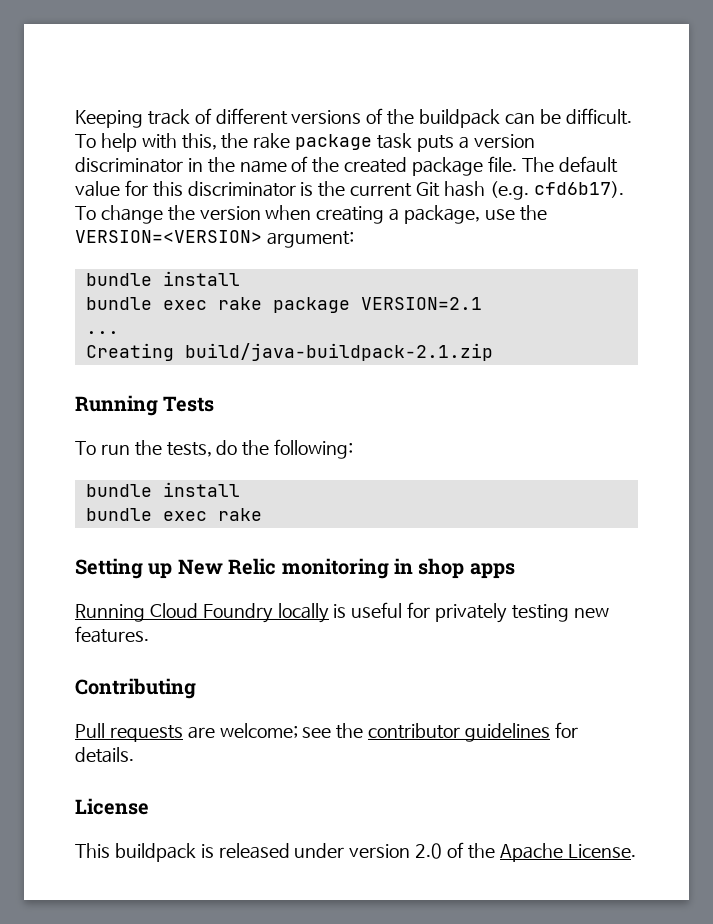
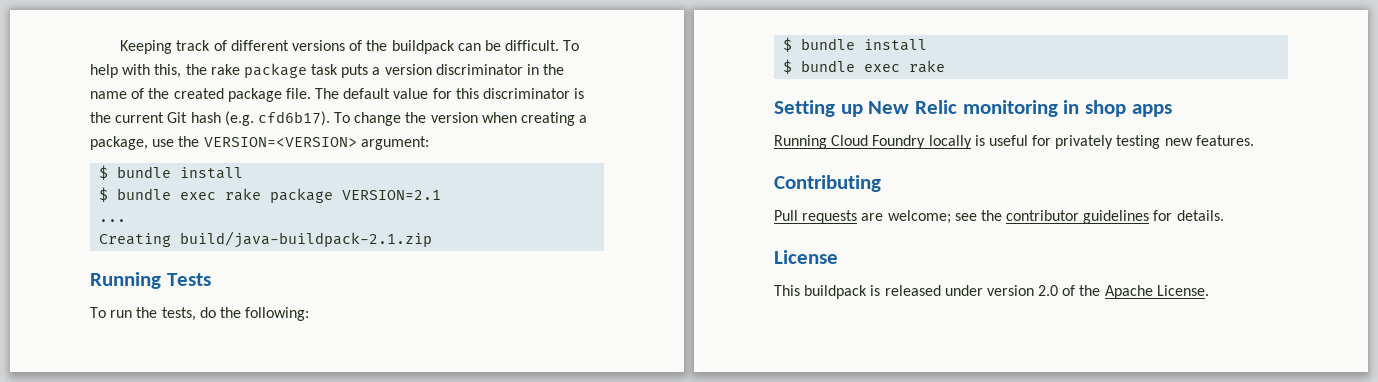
  To change the version when creating a package, use the VERSION=<VERSION> argument:
- bundle install
- bundle exec rake package VERSION=2.1
+ $ bundle install
+ $ bundle exec rake package VERSION=2.1
  To run the tests, do the following:
- bundle install
- bundle exec rake
+ $ bundle install
+ $ bundle exec rake

